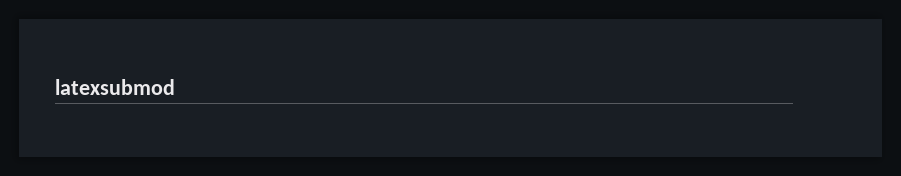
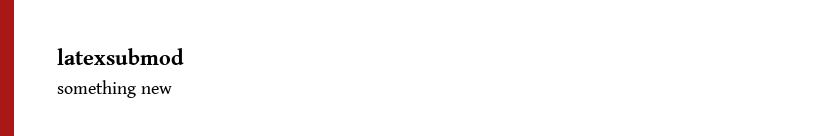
+ something new

